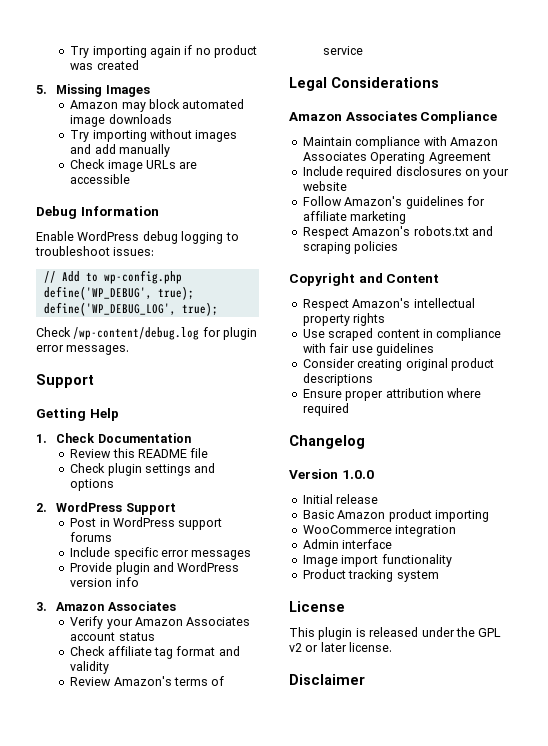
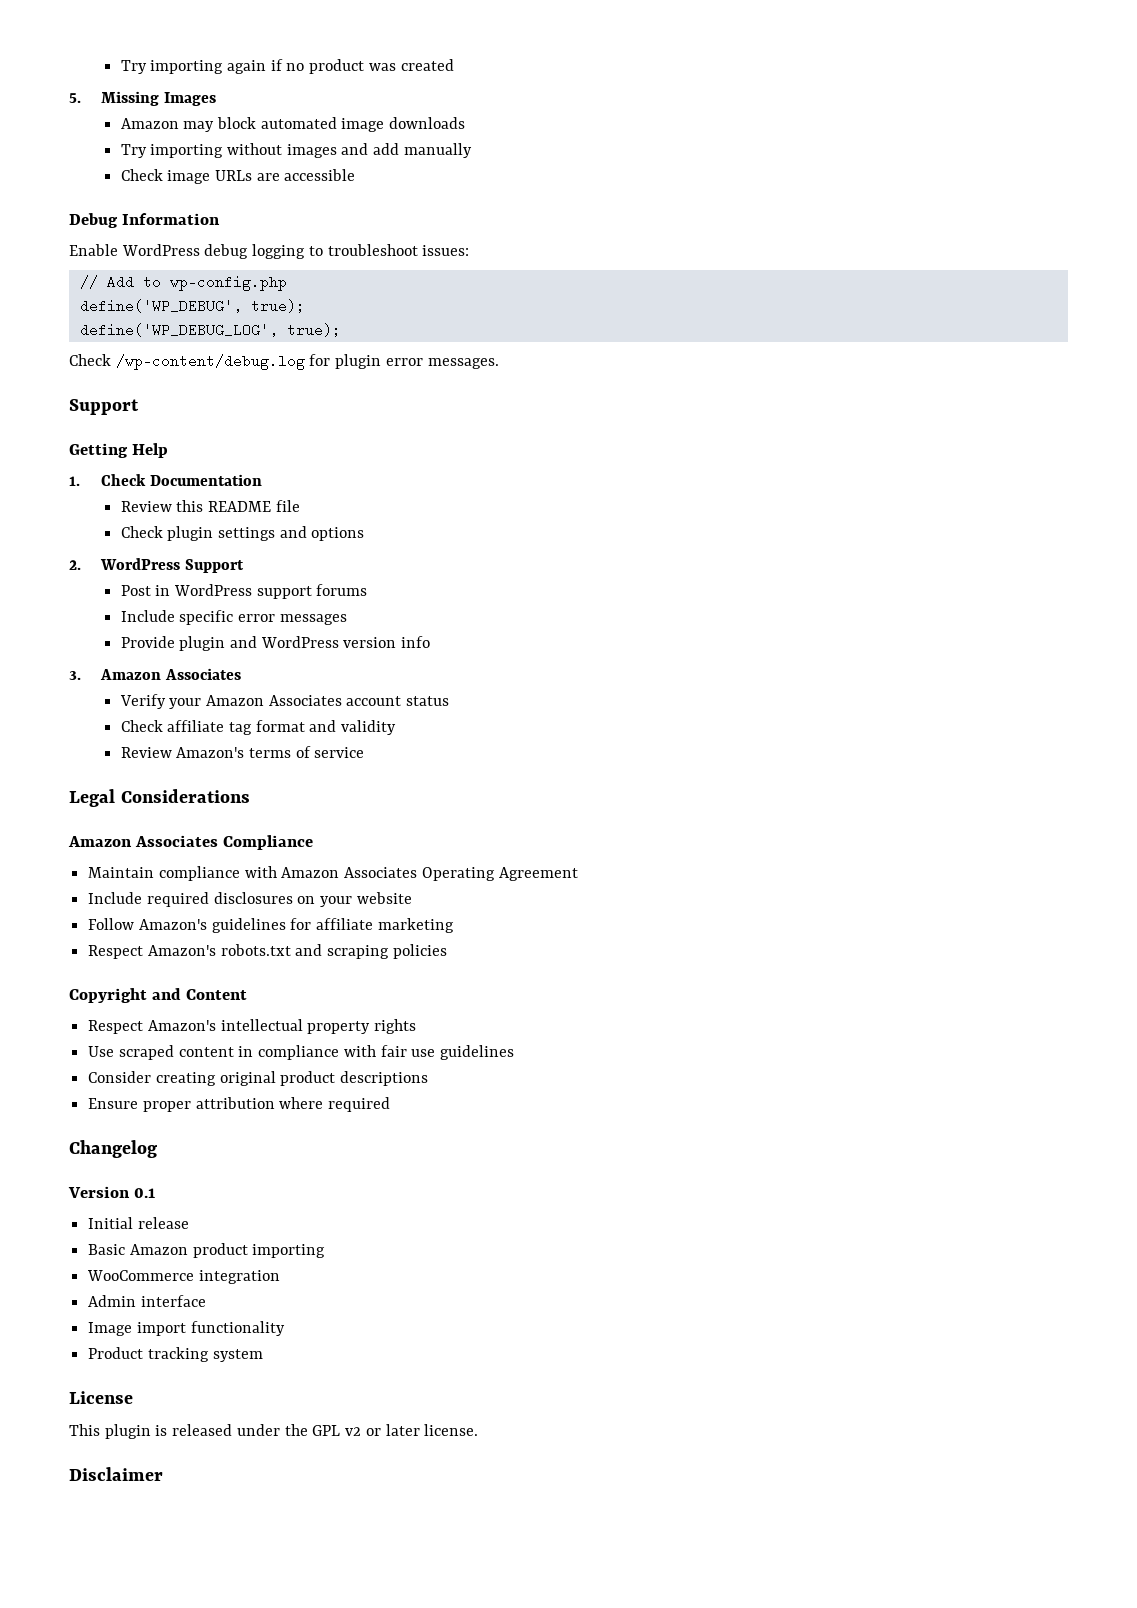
- Version 1.0.0
+ Version 0.1

